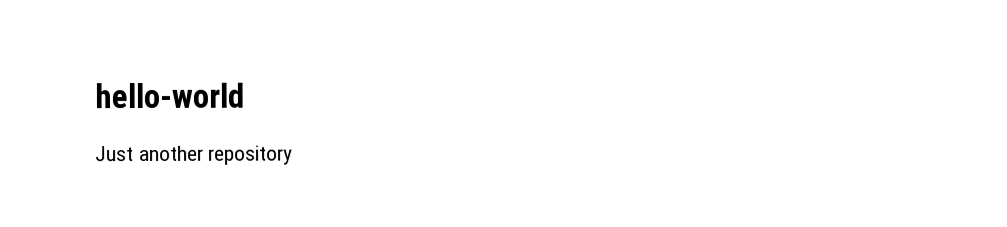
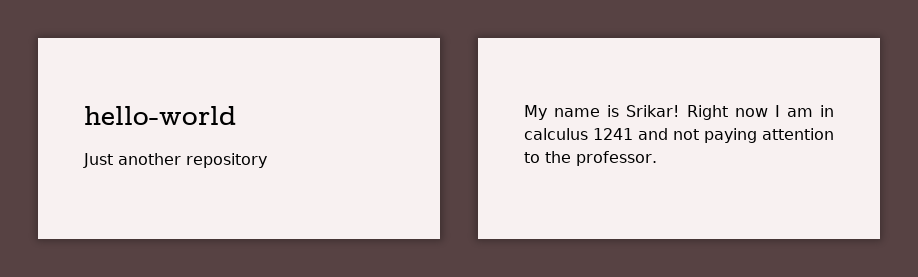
+ My name is Srikar! Right now I am in calculus 1241 and not paying attention to the professor.

